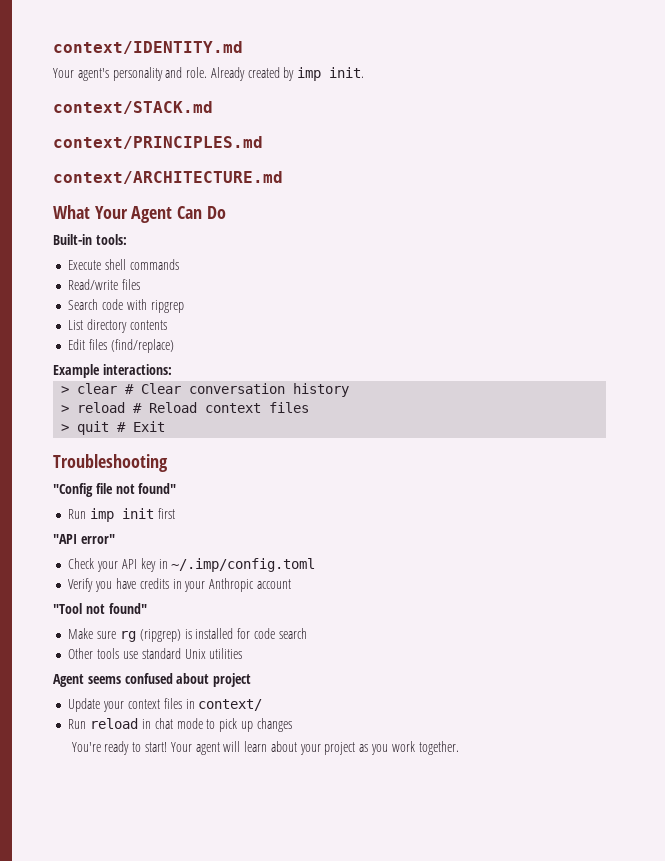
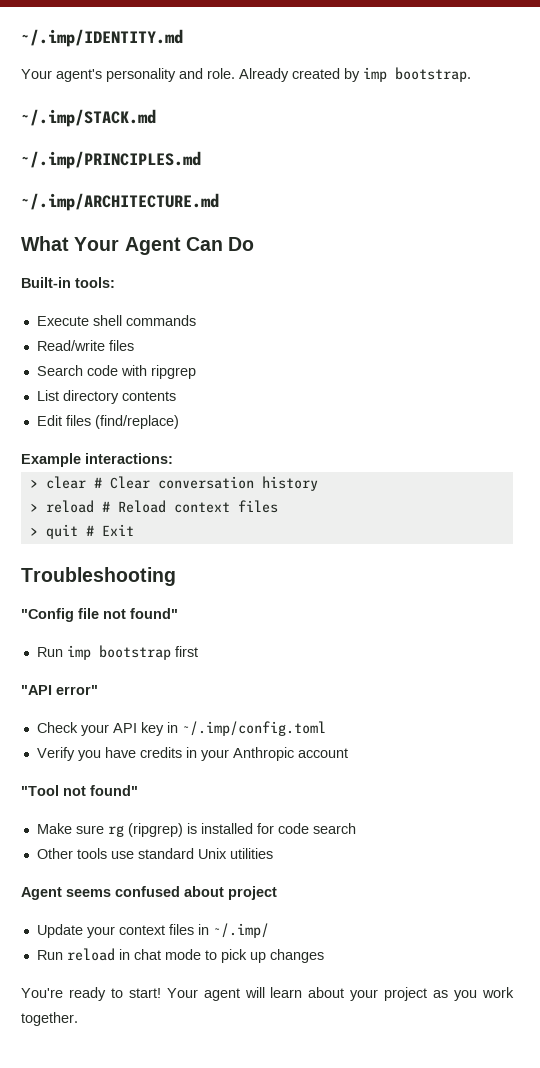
- context/IDENTITY.md
+ ~/.imp/IDENTITY.md
- Already created by imp init.
- context/STACK.md
- context/PRINCIPLES.md
- context/ARCHITECTURE.md
+ Already created by imp bootstrap.
+ ~/.imp/STACK.md
+ ~/.imp/PRINCIPLES.md
+ ~/.imp/ARCHITECTURE.md
- Run imp init first
+ Run imp bootstrap first
- Update your context files in context/
+ Update your context files in ~/.imp/

